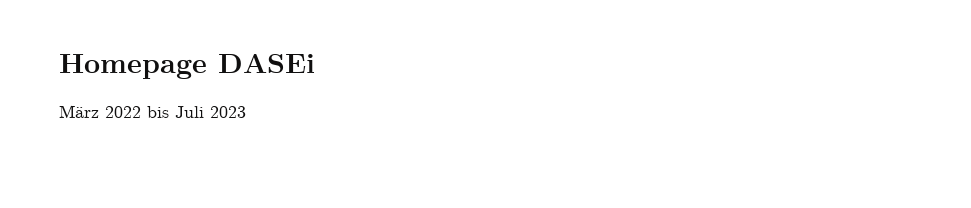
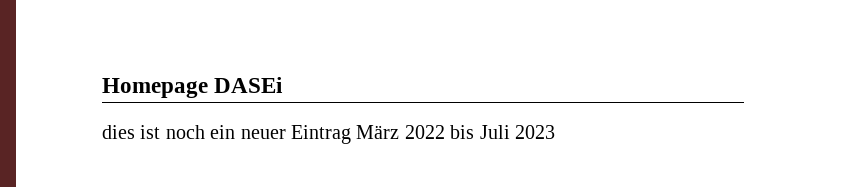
- März 2022 bis Juli 2023
+ dies ist noch ein neuer Eintrag März 2022 bis Juli 2023

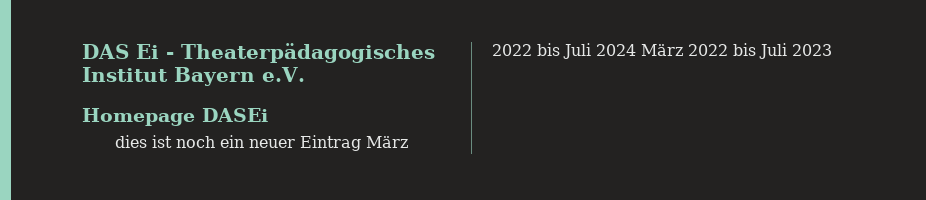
+ DAS Ei - Theaterpädagogisches Institut Bayern e.V.
- dies ist noch ein neuer Eintrag März 2022 bis Juli 2023
+ dies ist noch ein neuer Eintrag März 2022 bis Juli 2024 März 2022 bis Juli 2023

